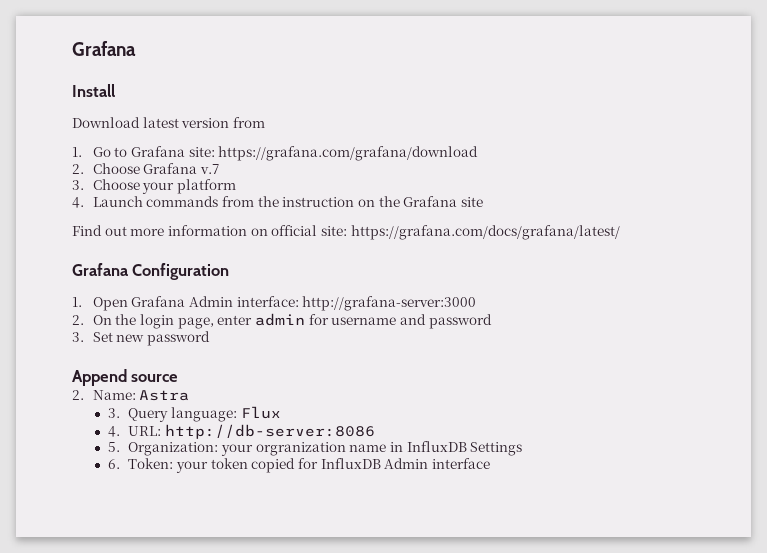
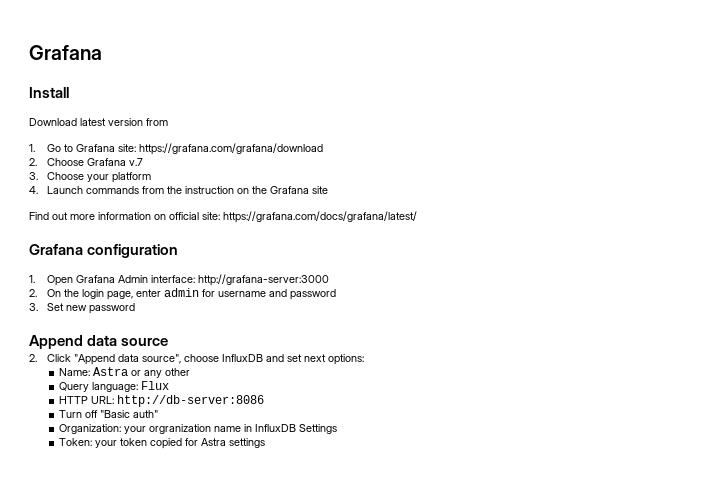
- Grafana Configuration
+ Grafana configuration
- Append source
+ Append data source
- 2. Name: Astra
- 3. Query language: Flux
+ 2. Click "Append data source", choose InfluxDB and set next options:
+ Name: Astra or any other
+ Query language: Flux
- 4. URL: http://db-server:8086
+ HTTP URL: http://db-server:8086
- 5. Organization: your orgranization name in InfluxDB Settings
+ Turn off "Basic auth"
+ Organization: your orgranization name in InfluxDB Settings
- 6. Token: your token copied for InfluxDB Admin interface
+ Token: your token copied for Astra settings

